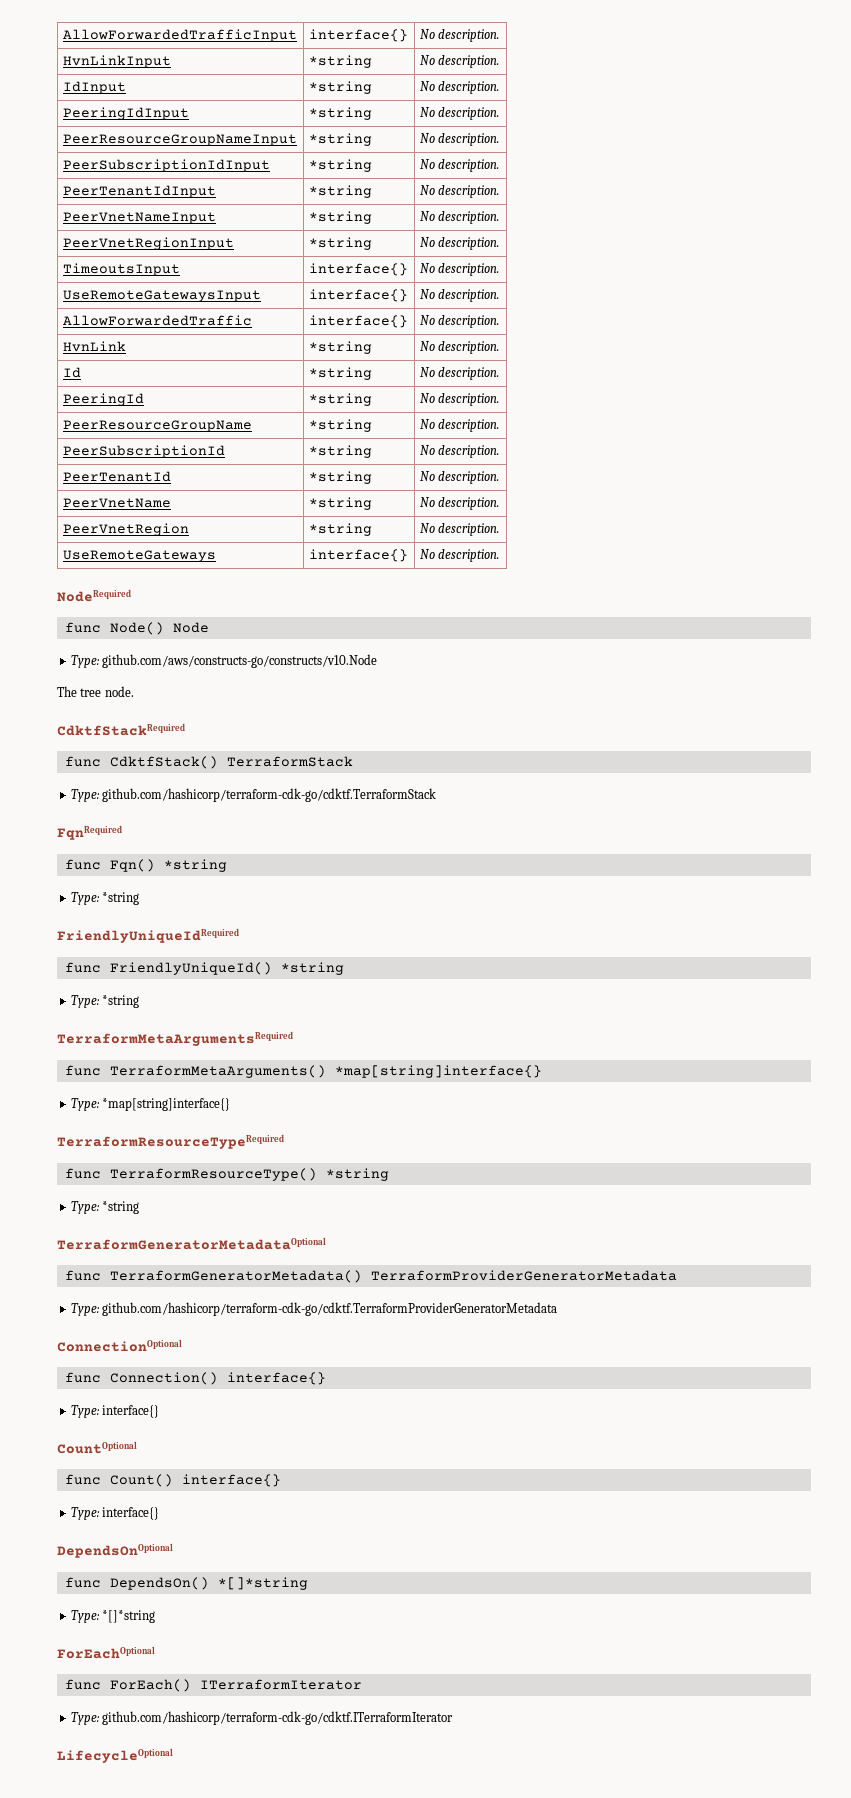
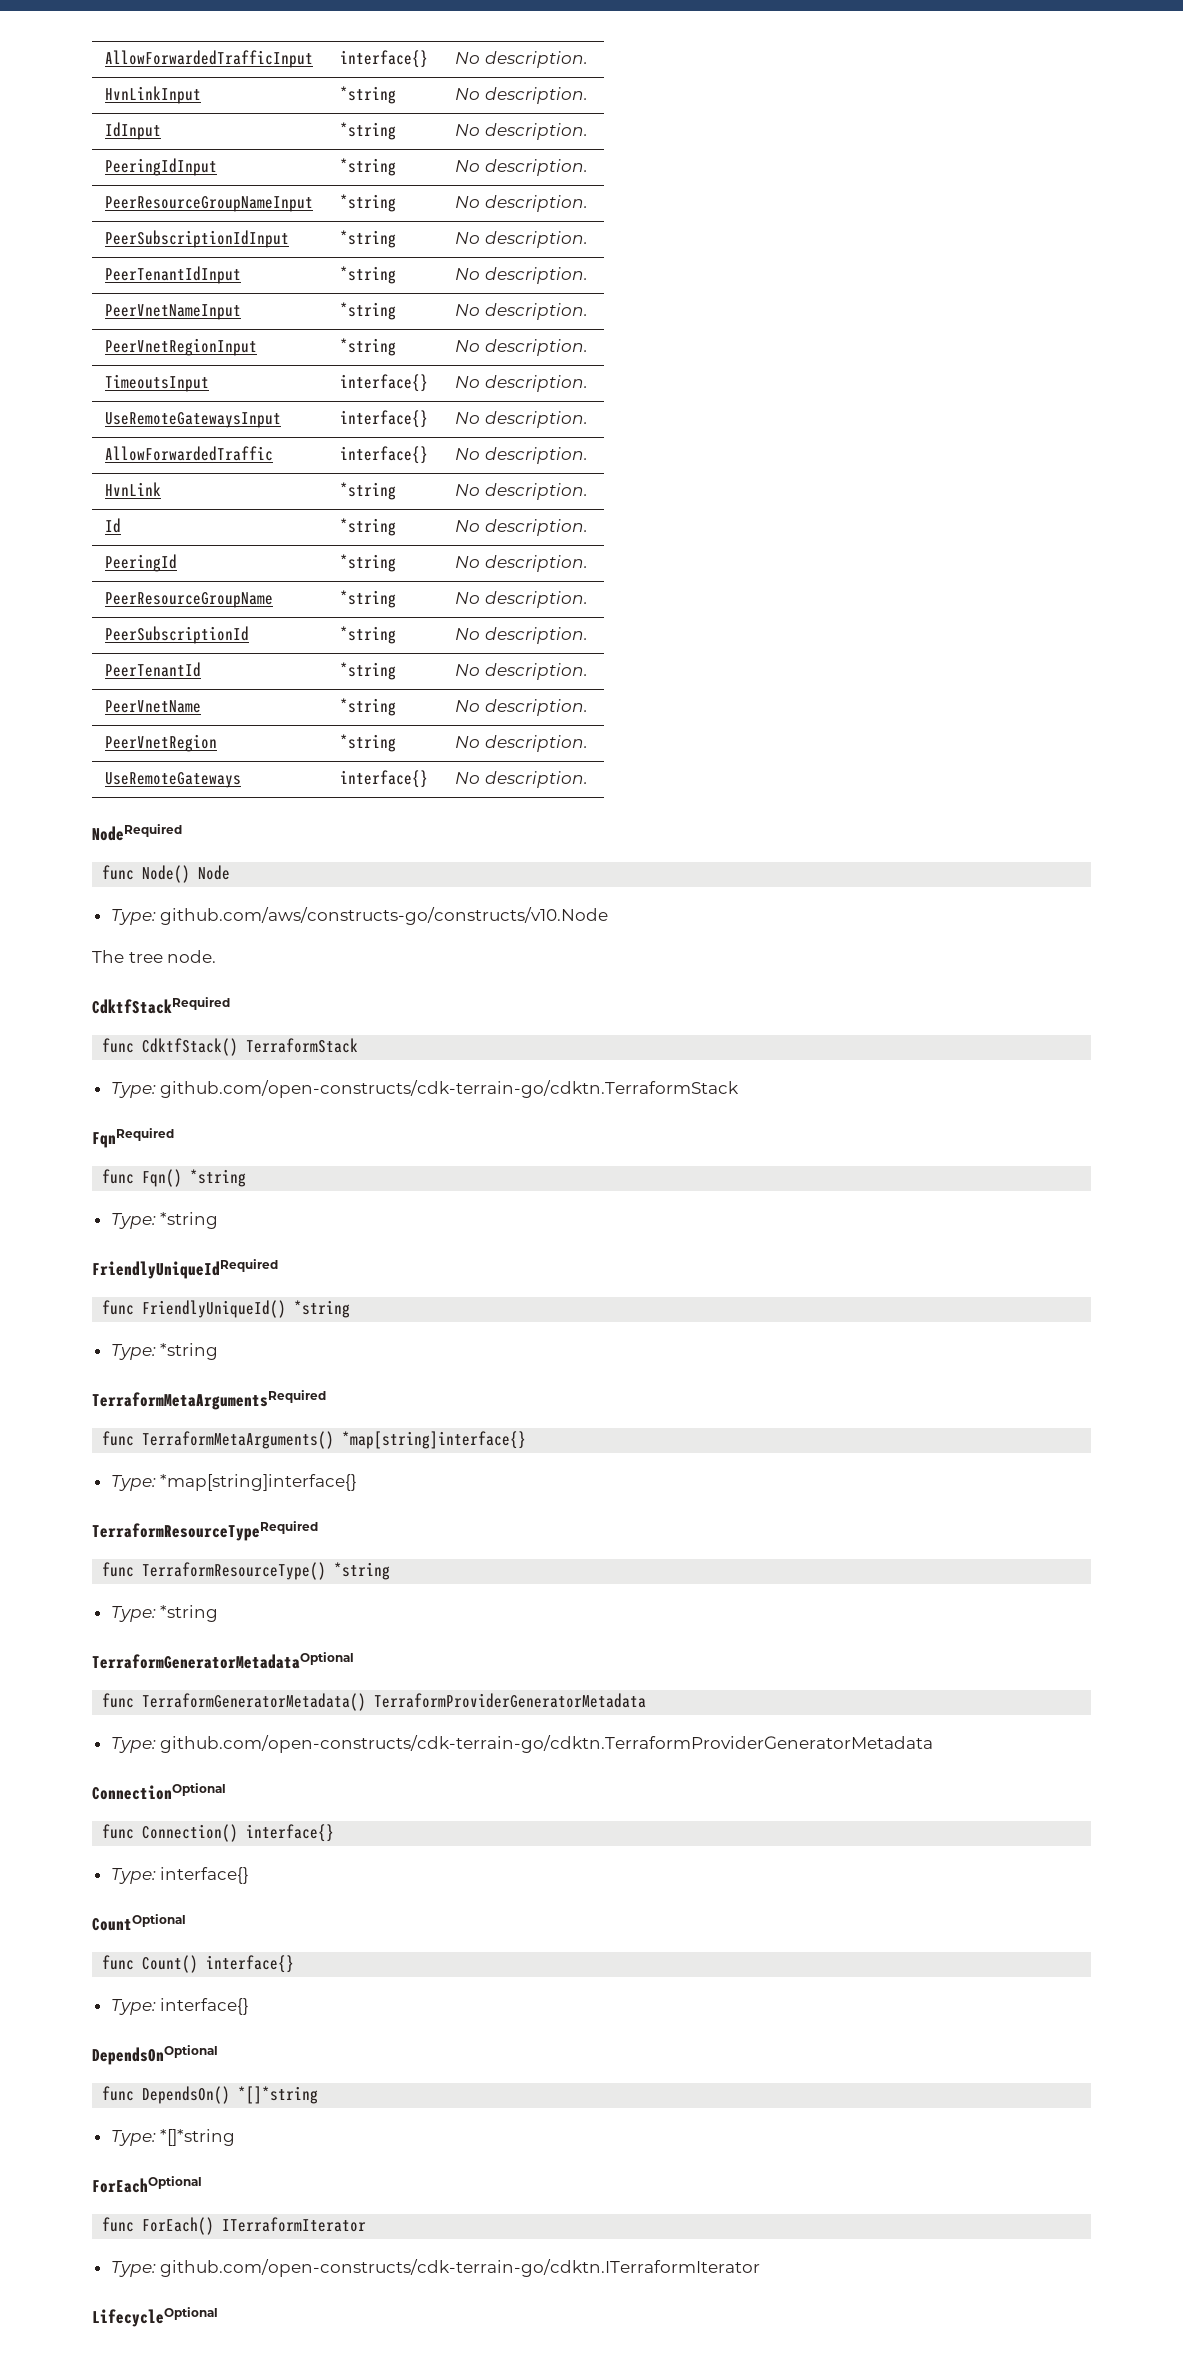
- Type: github.com/hashicorp/terraform-cdk-go/cdktf.TerraformStack
+ Type: github.com/open-constructs/cdk-terrain-go/cdktn.TerraformStack
- Type: github.com/hashicorp/terraform-cdk-go/cdktf.TerraformProviderGeneratorMetadata
+ Type: github.com/open-constructs/cdk-terrain-go/cdktn.TerraformProviderGeneratorMetadata
- Type: github.com/hashicorp/terraform-cdk-go/cdktf.ITerraformIterator
+ Type: github.com/open-constructs/cdk-terrain-go/cdktn.ITerraformIterator

